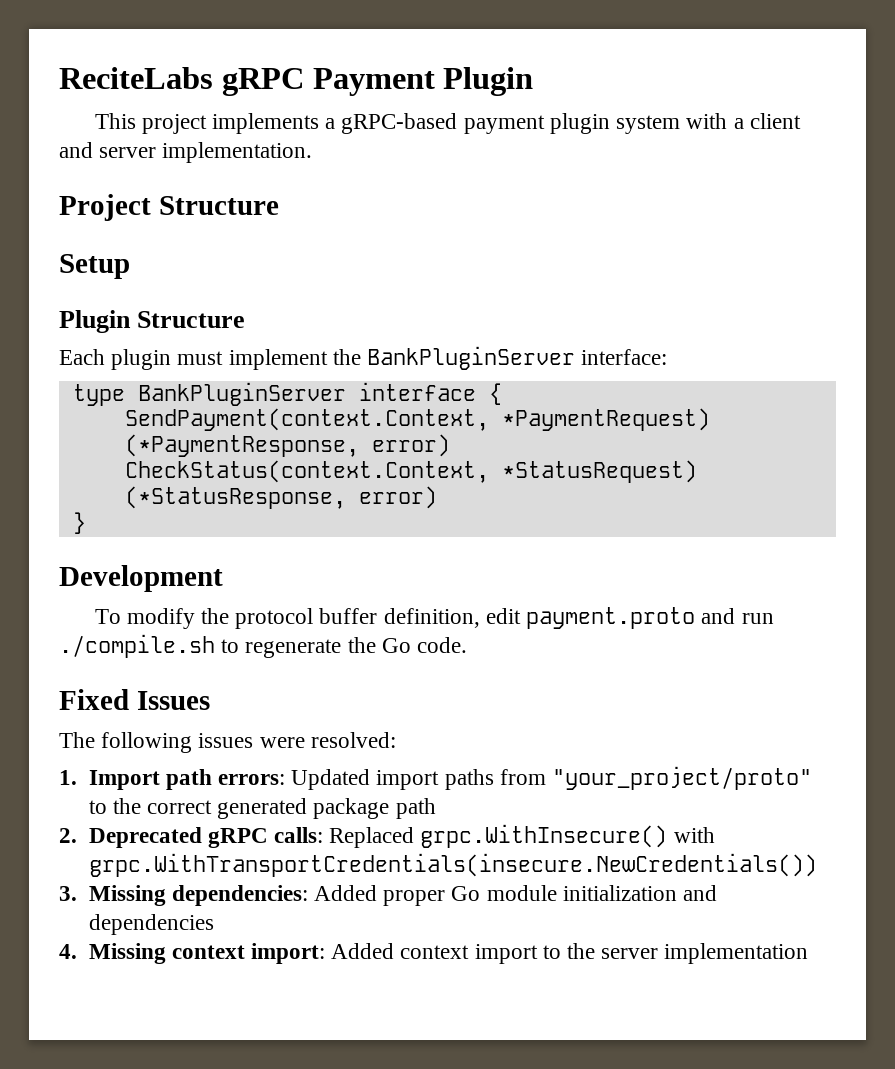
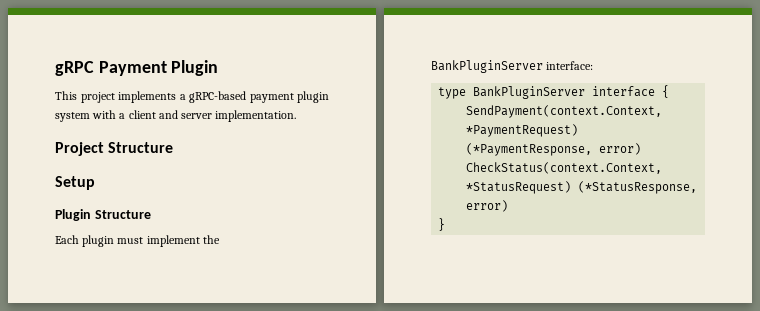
- ReciteLabs gRPC Payment Plugin
+ gRPC Payment Plugin
- Development
- To modify the protocol buffer definition, edit payment.proto and run ./compile.sh to regenerate the Go code.
- Fixed Issues
- The following issues were resolved:
- 1. Import path errors: Updated import paths from "your_project/proto" to the correct generated package path
- 2. Deprecated gRPC calls: Replaced grpc.WithInsecure() with grpc.WithTransportCredentials(insecure.NewCredentials())
- 3. Missing dependencies: Added proper Go module initialization and dependencies
- 4. Missing context import: Added context import to the server implementation

